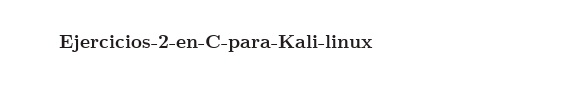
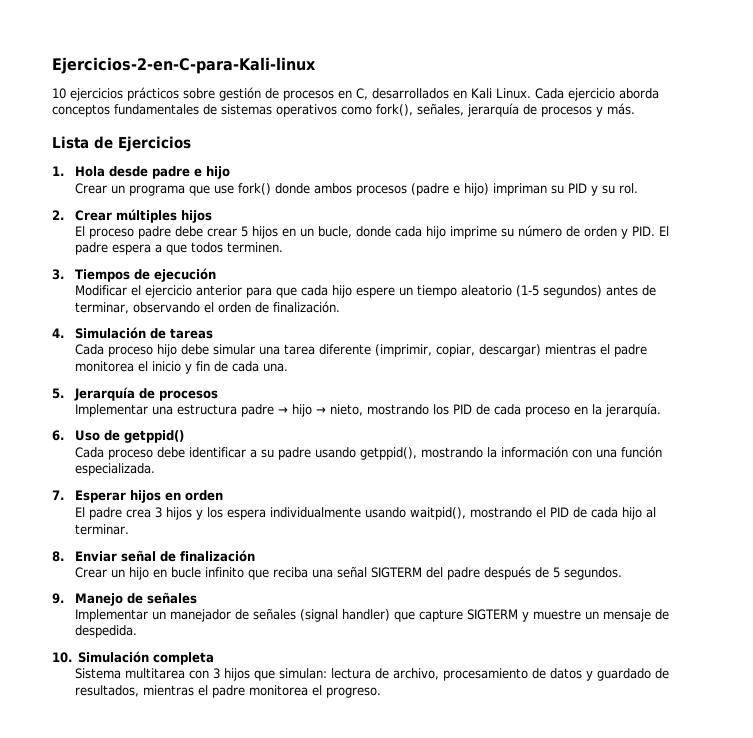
+ 10 ejercicios prácticos sobre gestión de procesos en C, desarrollados en Kali Linux. Cada ejercicio aborda conceptos fundamentales de sistemas operativos como fork(), señales, jerarquía de procesos y más.
+ Lista de Ejercicios
+ 1. Hola desde padre e hijo
+ Crear un programa que use fork() donde ambos procesos (padre e hijo) impriman su PID y su rol.
+ 2. Crear múltiples hijos
+ El proceso padre debe crear 5 hijos en un bucle, donde cada hijo imprime su número de orden y PID. El padre espera a que todos terminen.
+ 3. Tiempos de ejecución
+ Modificar el ejercicio anterior para que cada hijo espere un tiempo aleatorio (1-5 segundos) antes de terminar, observando el orden de finalización.
+ 4. Simulación de tareas
+ Cada proceso hijo debe simular una tarea diferente (imprimir, copiar, descargar) mientras el padre monitorea el inicio y fin de cada una.
+ 5. Jerarquía de procesos
+ Implementar una estructura padre → hijo → nieto, mostrando los PID de cada proceso en la jerarquía.
+ 6. Uso de getppid()
+ Cada proceso debe identificar a su padre usando getppid(), mostrando la información con una función especializada.
+ 7. Esperar hijos en orden
+ El padre crea 3 hijos y los espera individualmente usando waitpid(), mostrando el PID de cada hijo al terminar.
+ 8. Enviar señal de finalización
+ Crear un hijo en bucle infinito que reciba una señal SIGTERM del padre después de 5 segundos.
+ 9. Manejo de señales
+ Implementar un manejador de señales (signal handler) que capture SIGTERM y muestre un mensaje de despedida.
+ 10. Simulación completa
+ Sistema multitarea con 3 hijos que simulan: lectura de archivo, procesamiento de datos y guardado de resultados, mientras el padre monitorea el progreso.

